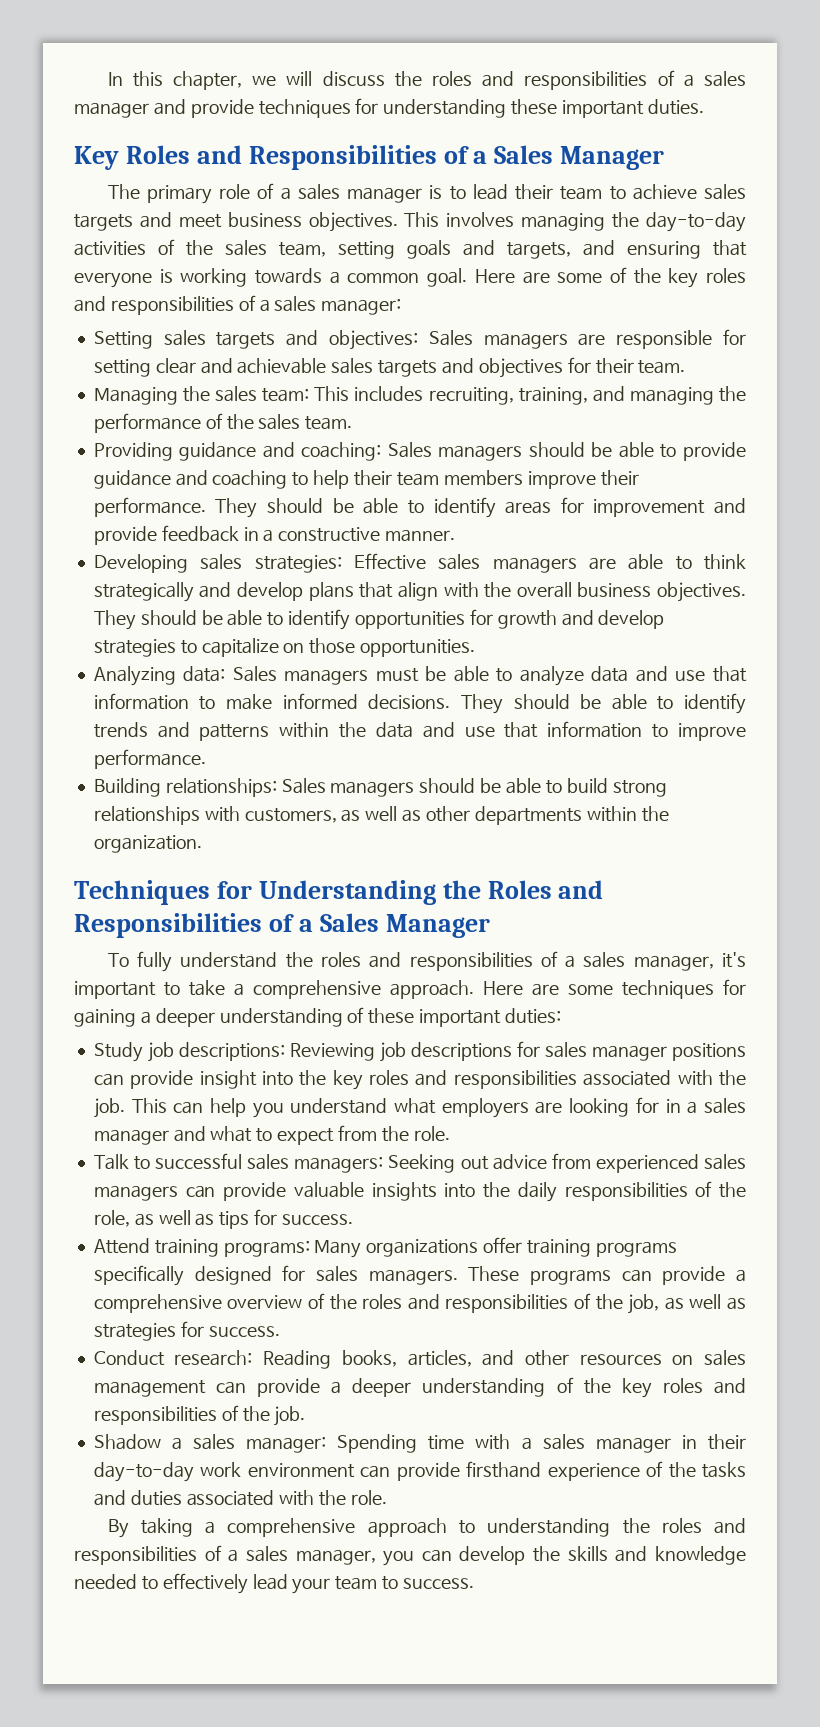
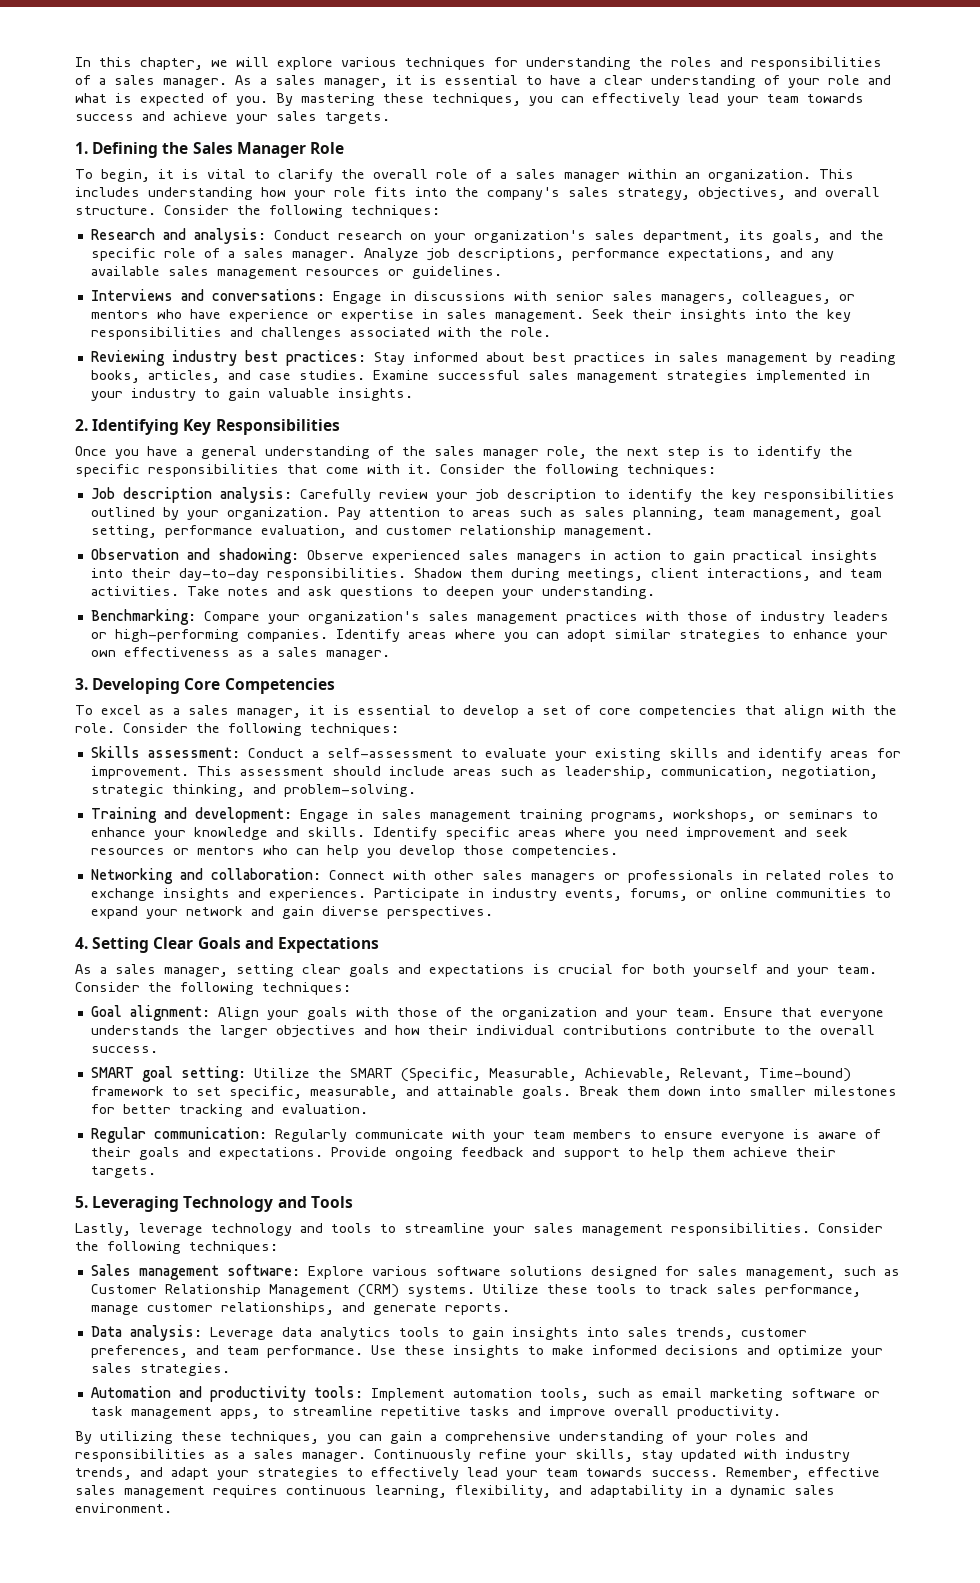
- In this chapter, we will discuss the roles and responsibilities of a sales manager and provide techniques for understanding these important duties.
- Key Roles and Responsibilities of a Sales Manager
- The primary role of a sales manager is to lead their team to achieve sales targets and meet business objectives. This involves managing the day-to-day activities of the sales team, setting goals and targets, and ensuring that everyone is working towards a common goal. Here are some of the key roles and responsibilities of a sales manager:
- Setting sales targets and objectives: Sales managers are responsible for setting clear and achievable sales targets and objectives for their team.
- Managing the sales team: This includes recruiting, training, and managing the performance of the sales team.
- Providing guidance and coaching: Sales managers should be able to provide guidance and coaching to help their team members improve their performance. They should be able to identify areas for improvement and provide feedback in a constructive manner.
- Developing sales strategies: Effective sales managers are able to think strategically and develop plans that align with the overall business objectives. They should be able to identify opportunities for growth and develop strategies to capitalize on those opportunities.
- Analyzing data: Sales managers must be able to analyze data and use that information to make informed decisions. They should be able to identify trends and patterns within the data and use that information to improve performance.
- Building relationships: Sales managers should be able to build strong relationships with customers, as well as other departments within the organization.
- Techniques for Understanding the Roles and Responsibilities of a Sales Manager
- To fully understand the roles and responsibilities of a sales manager, it's important to take a comprehensive approach. Here are some techniques for gaining a deeper understanding of these important duties:
- Study job descriptions: Reviewing job descriptions for sales manager positions can provide insight into the key roles and responsibilities associated with the job. This can help you understand what employers are looking for in a sales manager and what to expect from the role.
- Talk to successful sales managers: Seeking out advice from experienced sales managers can provide valuable insights into the daily responsibilities of the role, as well as tips for success.
- Attend training programs: Many organizations offer training programs specifically designed for sales managers. These programs can provide a comprehensive overview of the roles and responsibilities of the job, as well as strategies for success.
- Conduct research: Reading books, articles, and other resources on sales management can provide a deeper understanding of the key roles and responsibilities of the job.
- Shadow a sales manager: Spending time with a sales manager in their day-to-day work environment can provide firsthand experience of the tasks and duties associated with the role.
- By taking a comprehensive approach to understanding the roles and responsibilities of a sales manager, you can develop the skills and knowledge needed to effectively lead your team to success.
+ In this chapter, we will explore various techniques for understanding the roles and responsibilities of a sales manager. As a sales manager, it is essential to have a clear understanding of your role and what is expected of you. By mastering these techniques, you can effectively lead your team towards success and achieve your sales targets.
+ 1. Defining the Sales Manager Role
+ To begin, it is vital to clarify the overall role of a sales manager within an organization. This includes understanding how your role fits into the company's sales strategy, objectives, and overall structure. Consider the following techniques:
+ Research and analysis: Conduct research on your organization's sales department, its goals, and the specific role of a sales manager. Analyze job descriptions, performance expectations, and any available sales management resources or guidelines.
+ Interviews and conversations: Engage in discussions with senior sales managers, colleagues, or mentors who have experience or expertise in sales management. Seek their insights into the key responsibilities and challenges associated with the role.
+ Reviewing industry best practices: Stay informed about best practices in sales management by reading books, articles, and case studies. Examine successful sales management strategies implemented in your industry to gain valuable insights.
+ 2. Identifying Key Responsibilities
+ Once you have a general understanding of the sales manager role, the next step is to identify the specific responsibilities that come with it. Consider the following techniques:
+ Job description analysis: Carefully review your job description to identify the key responsibilities outlined by your organization. Pay attention to areas such as sales planning, team management, goal setting, performance evaluation, and customer relationship management.
+ Observation and shadowing: Observe experienced sales managers in action to gain practical insights into their day-to-day responsibilities. Shadow them during meetings, client interactions, and team activities. Take notes and ask questions to deepen your understanding.
+ Benchmarking: Compare your organization's sales management practices with those of industry leaders or high-performing companies. Identify areas where you can adopt similar strategies to enhance your own effectiveness as a sales manager.
+ 3. Developing Core Competencies
+ To excel as a sales manager, it is essential to develop a set of core competencies that align with the role. Consider the following techniques:
+ Skills assessment: Conduct a self-assessment to evaluate your existing skills and identify areas for improvement. This assessment should include areas such as leadership, communication, negotiation, strategic thinking, and problem-solving.
+ Training and development: Engage in sales management training programs, workshops, or seminars to enhance your knowledge and skills. Identify specific areas where you need improvement and seek resources or mentors who can help you develop those competencies.
+ Networking and collaboration: Connect with other sales managers or professionals in related roles to exchange insights and experiences. Participate in industry events, forums, or online communities to expand your network and gain diverse perspectives.
+ 4. Setting Clear Goals and Expectations
+ As a sales manager, setting clear goals and expectations is crucial for both yourself and your team. Consider the following techniques:
+ Goal alignment: Align your goals with those of the organization and your team. Ensure that everyone understands the larger objectives and how their individual contributions contribute to the overall success.
+ SMART goal setting: Utilize the SMART (Specific, Measurable, Achievable, Relevant, Time-bound) framework to set specific, measurable, and attainable goals. Break them down into smaller milestones for better tracking and evaluation.
+ Regular communication: Regularly communicate with your team members to ensure everyone is aware of their goals and expectations. Provide ongoing feedback and support to help them achieve their targets.
+ 5. Leveraging Technology and Tools
+ Lastly, leverage technology and tools to streamline your sales management responsibilities. Consider the following techniques:
+ Sales management software: Explore various software solutions designed for sales management, such as Customer Relationship Management (CRM) systems. Utilize these tools to track sales performance, manage customer relationships, and generate reports.
+ Data analysis: Leverage data analytics tools to gain insights into sales trends, customer preferences, and team performance. Use these insights to make informed decisions and optimize your sales strategies.
+ Automation and productivity tools: Implement automation tools, such as email marketing software or task management apps, to streamline repetitive tasks and improve overall productivity.
+ By utilizing these techniques, you can gain a comprehensive understanding of your roles and responsibilities as a sales manager. Continuously refine your skills, stay updated with industry trends, and adapt your strategies to effectively lead your team towards success. Remember, effective sales management requires continuous learning, flexibility, and adaptability in a dynamic sales environment.

